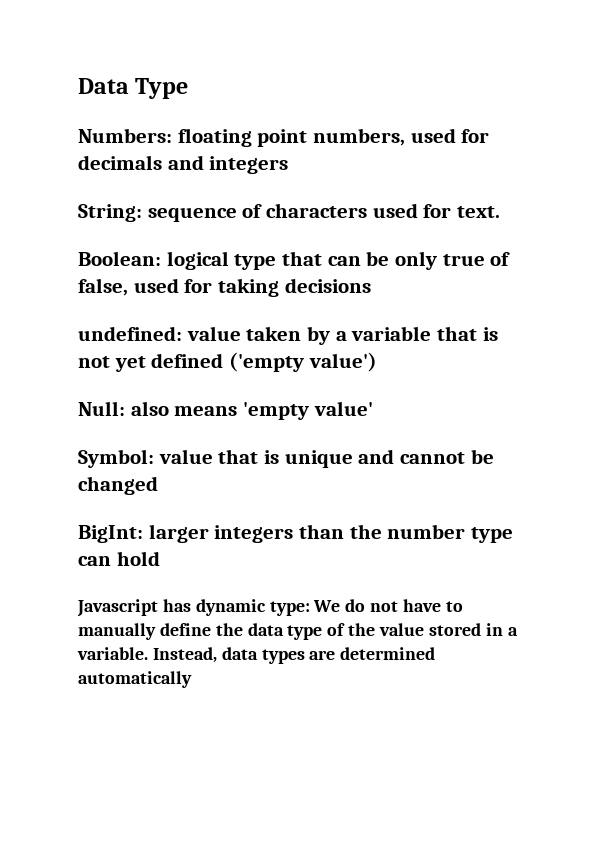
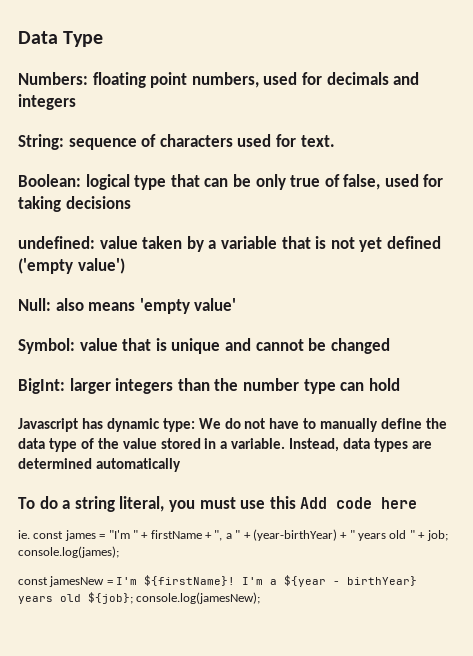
+ To do a string literal, you must use this Add code here
+ ie. const james = "I'm " + firstName + ", a " + (year-birthYear) + " years old " + job; console.log(james);
+ const jamesNew = I'm ${firstName}! I'm a ${year - birthYear} years old ${job}; console.log(jamesNew);

